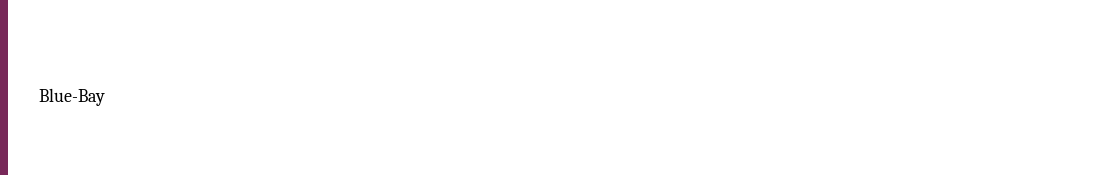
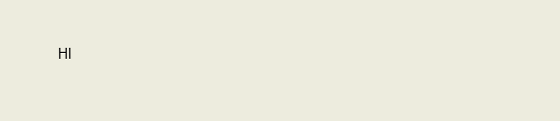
- Blue-Bay
+ HI

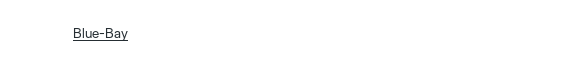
- HI
+ Blue-Bay

